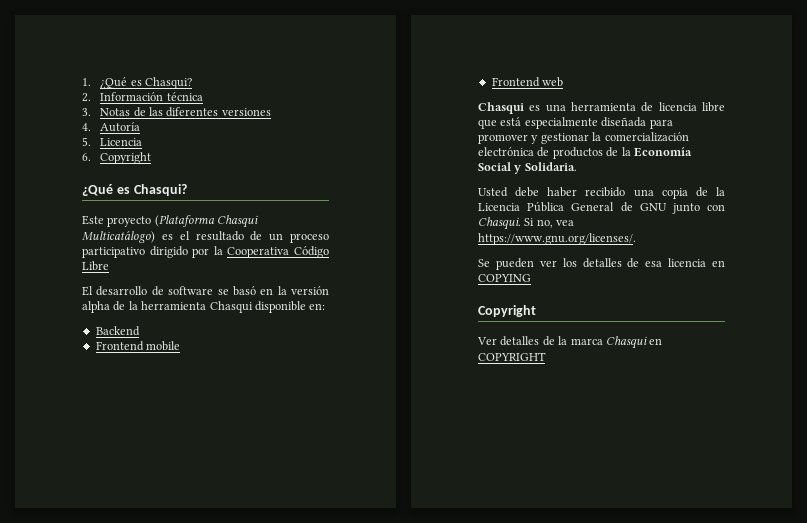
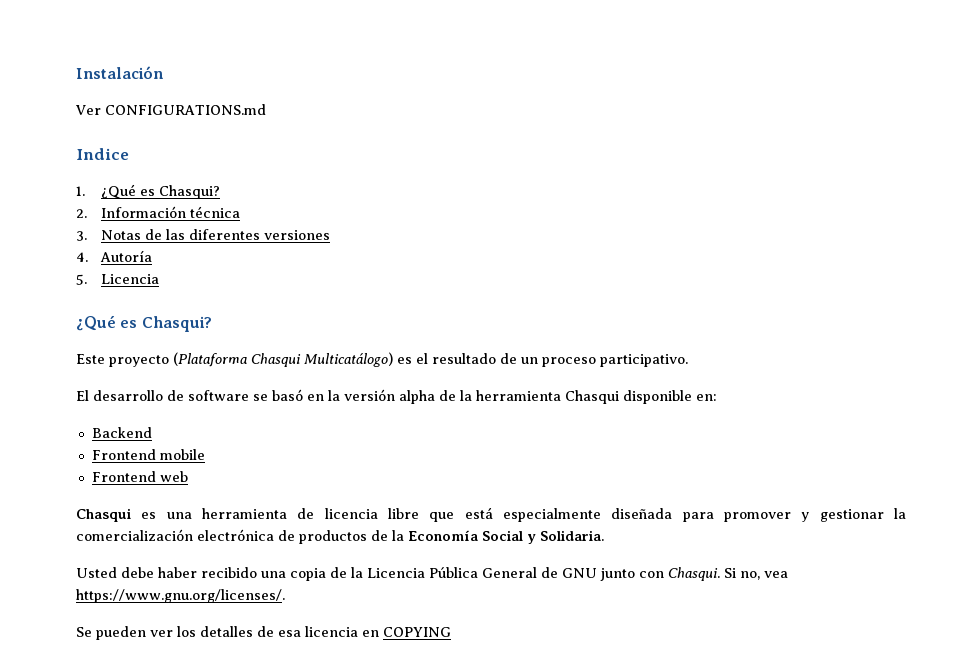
+ Instalación
+ Ver CONFIGURATIONS.md
+ Indice
- 6. Copyright
- Este proyecto (Plataforma Chasqui Multicatálogo) es el resultado de un proceso participativo dirigido por la Cooperativa Código Libre
+ Este proyecto (Plataforma Chasqui Multicatálogo) es el resultado de un proceso participativo.
  Se pueden ver los detalles de esa licencia en COPYING
- Copyright
- Ver detalles de la marca Chasqui en COPYRIGHT

